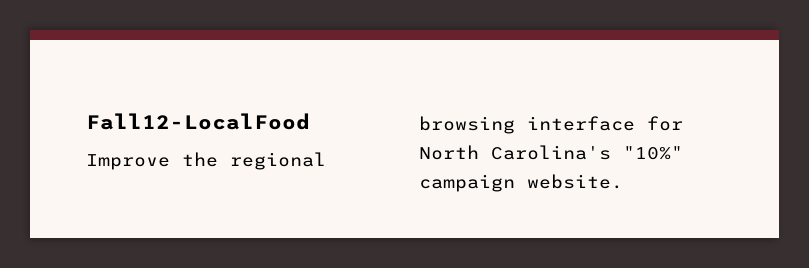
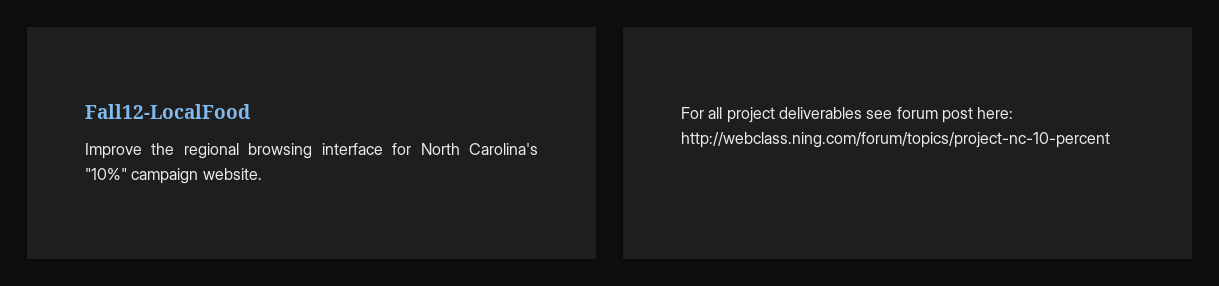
+ For all project deliverables see forum post here: http://webclass.ning.com/forum/topics/project-nc-10-percent

